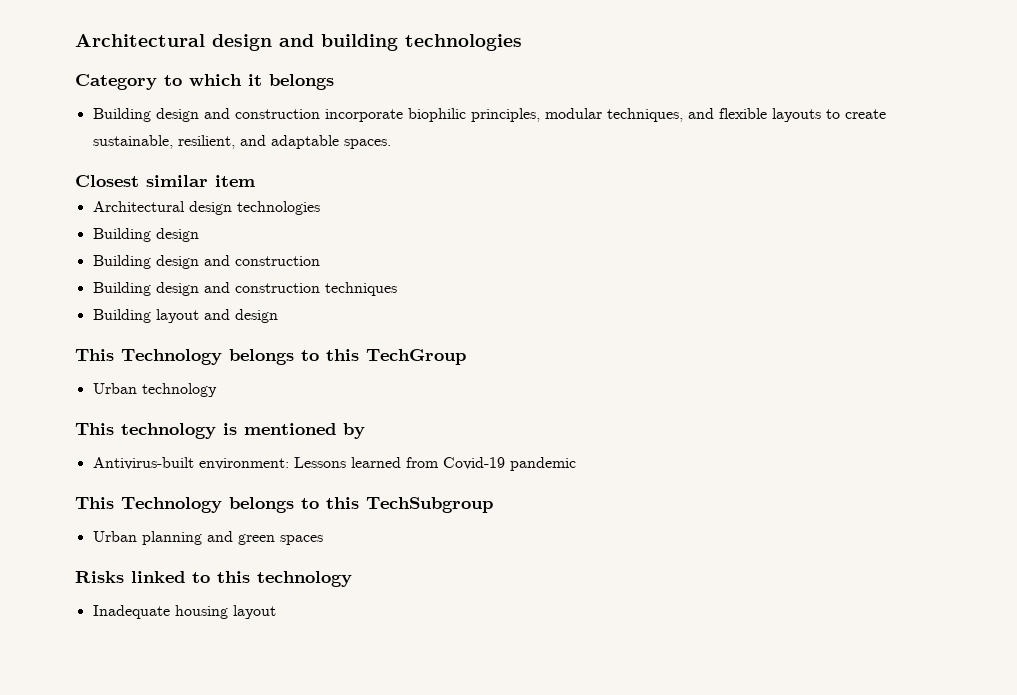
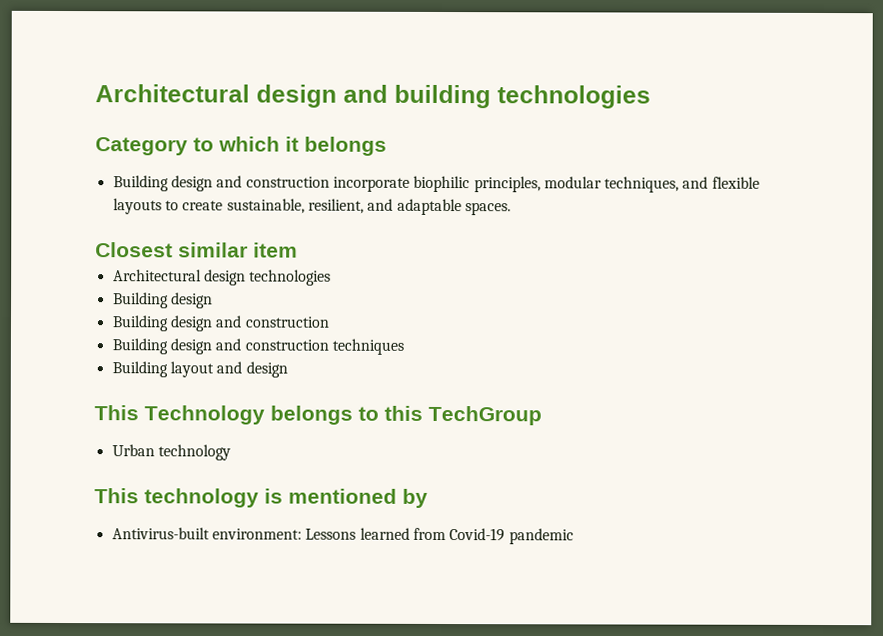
- This Technology belongs to this TechSubgroup
- Urban planning and green spaces
- Risks linked to this technology
- Inadequate housing layout

